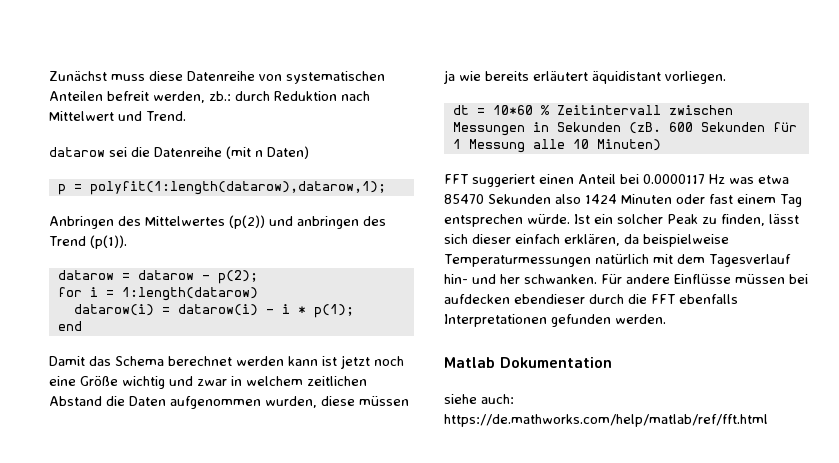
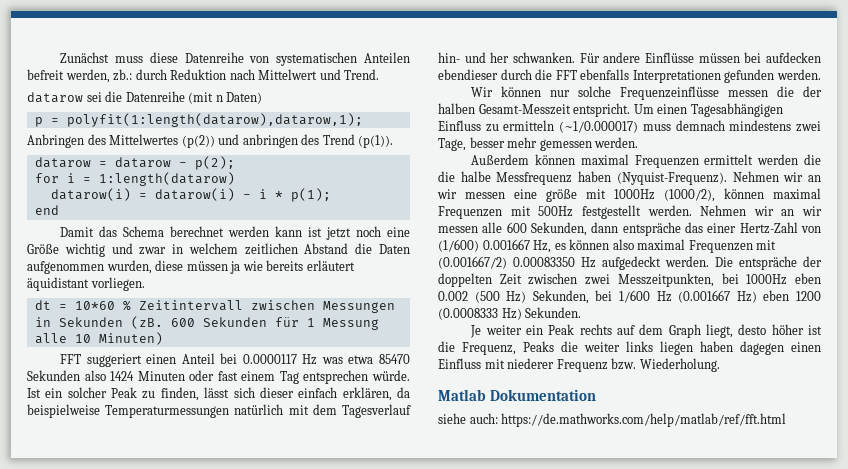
+ Wir können nur solche Frequenzeinflüsse messen die der halben Gesamt-Messzeit entspricht. Um einen Tagesabhängigen Einfluss zu ermitteln (~1/0.000017) muss demnach mindestens zwei Tage, besser mehr gemessen werden.
+ Außerdem können maximal Frequenzen ermittelt werden die die halbe Messfrequenz haben (Nyquist-Frequenz). Nehmen wir an wir messen eine größe mit 1000Hz (1000/2), können maximal Frequenzen mit 500Hz festgestellt werden. Nehmen wir an wir messen alle 600 Sekunden, dann entspräche das einer Hertz-Zahl von (1/600) 0.001667 Hz, es können also maximal Frequenzen mit (0.001667/2) 0.00083350 Hz aufgedeckt werden. Die entspräche der doppelten Zeit zwischen zwei Messzeitpunkten, bei 1000Hz eben 0.002 (500 Hz) Sekunden, bei 1/600 Hz (0.001667 Hz) eben 1200 (0.0008333 Hz) Sekunden.
+ Je weiter ein Peak rechts auf dem Graph liegt, desto höher ist die Frequenz, Peaks die weiter links liegen haben dagegen einen Einfluss mit niederer Frequenz bzw. Wiederholung.

